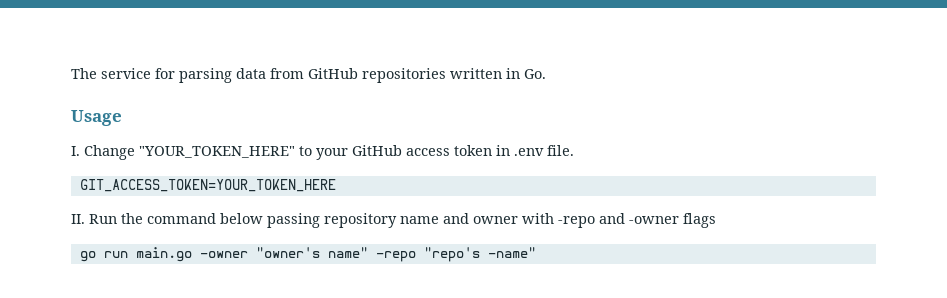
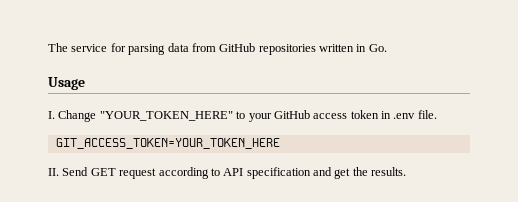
- II. Run the command below passing repository name and owner with -repo and -owner flags
- go run main.go -owner "owner's name" -repo "repo's -name"
+ II. Send GET request according to API specification and get the results.

